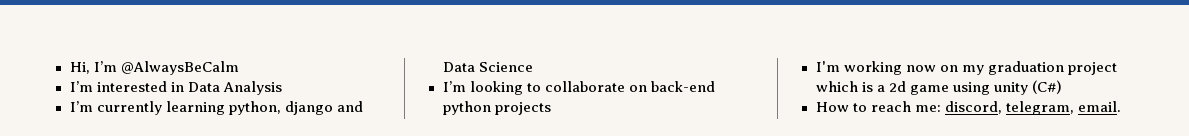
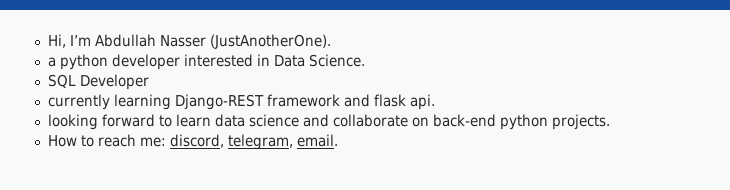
- Hi, I’m @AlwaysBeCalm
- I’m interested in Data Analysis
- I’m currently learning python, django and Data Science
- I’m looking to collaborate on back-end python projects
- I'm working now on my graduation project which is a 2d game using unity (C#)
+ Hi, I’m Abdullah Nasser (JustAnotherOne).
+ a python developer interested in Data Science.
+ SQL Developer
+ currently learning Django-REST framework and flask api.
+ looking forward to learn data science and collaborate on back-end python projects.

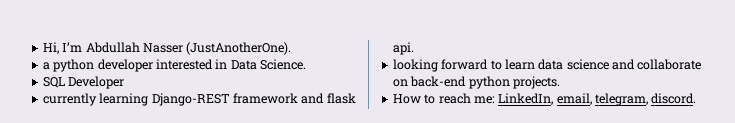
- How to reach me: discord, telegram, email.
+ How to reach me: LinkedIn, email, telegram, discord.

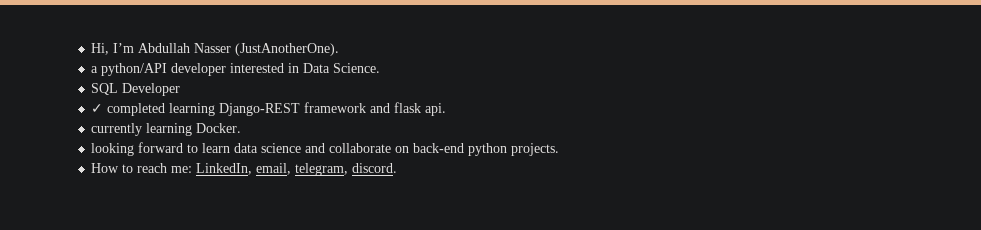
- a python developer interested in Data Science.
+ a python/API developer interested in Data Science.
- currently learning Django-REST framework and flask api.
+ ✓ completed learning Django-REST framework and flask api.
+ currently learning Docker.

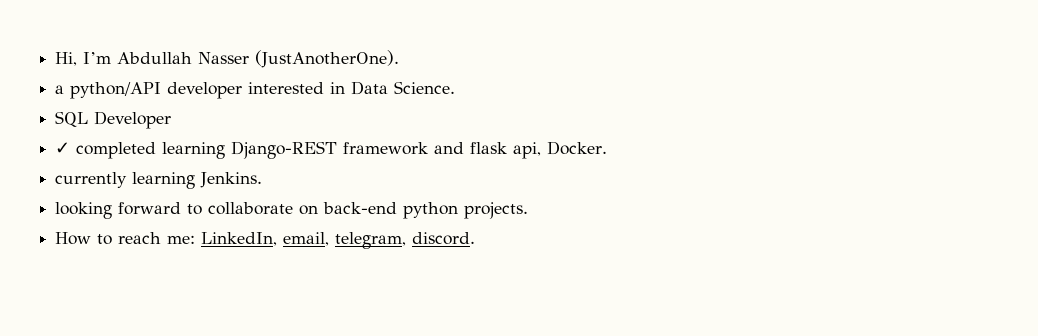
- ✓ completed learning Django-REST framework and flask api.
+ ✓ completed learning Django-REST framework and flask api, Docker.
- currently learning Docker.
+ currently learning Jenkins.
- looking forward to learn data science and collaborate on back-end python projects.
+ looking forward to collaborate on back-end python projects.

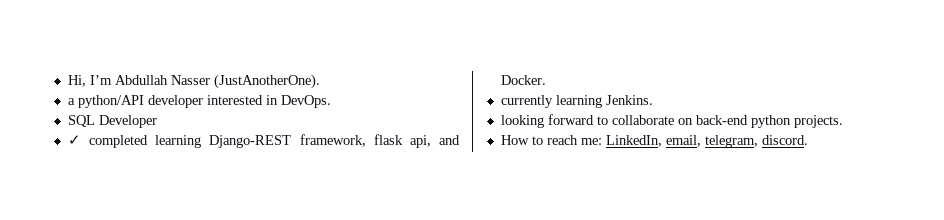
- a python/API developer interested in Data Science.
+ a python/API developer interested in DevOps.
- ✓ completed learning Django-REST framework and flask api, Docker.
+ ✓ completed learning Django-REST framework, flask api, and Docker.

